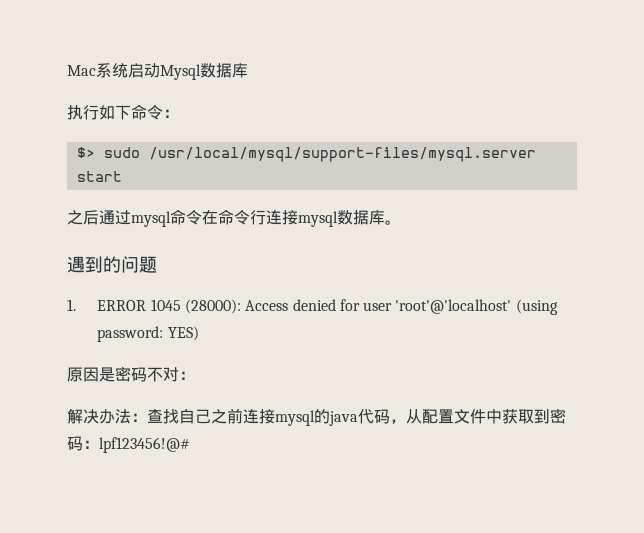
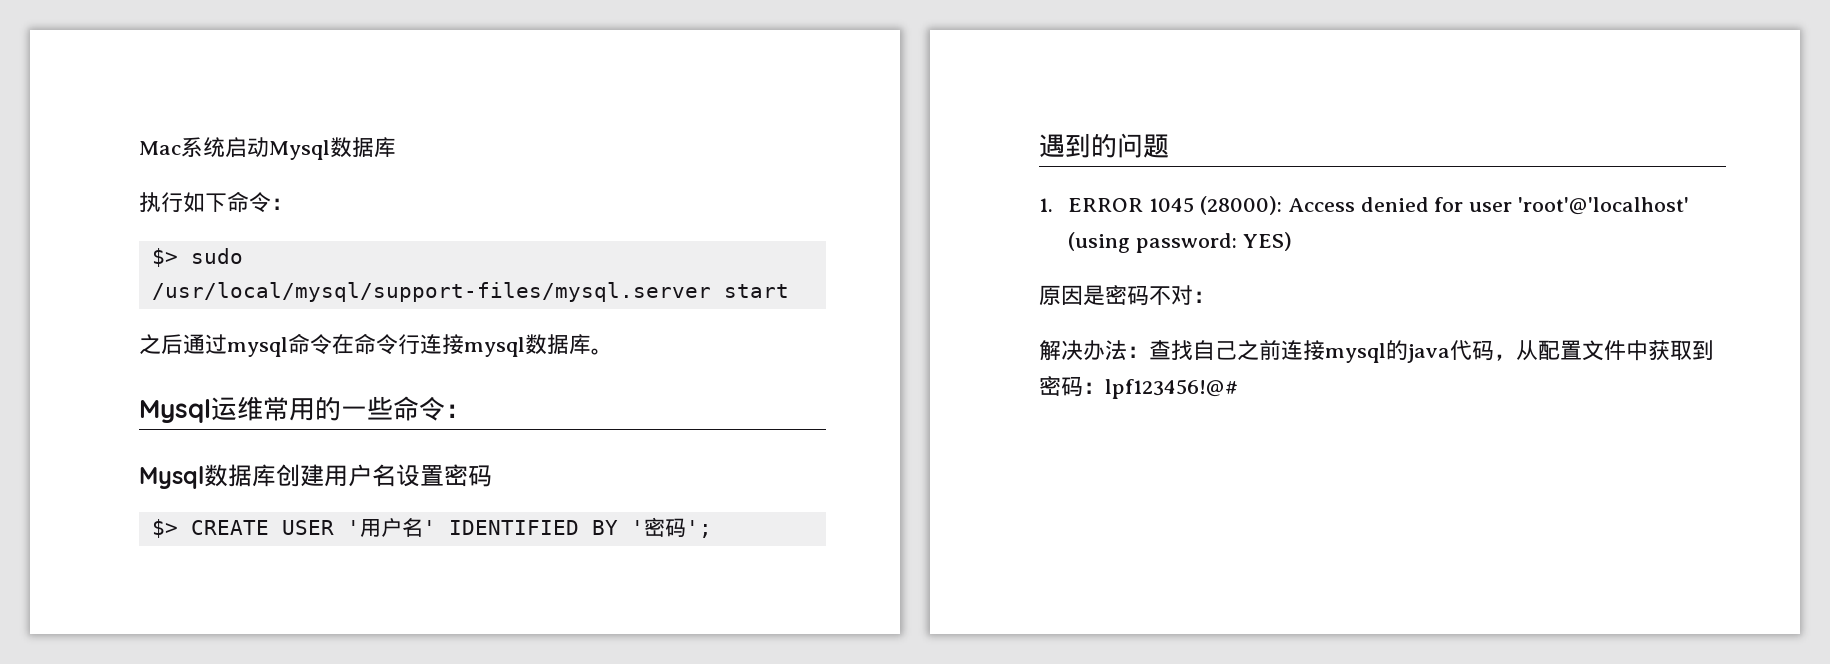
+ Mysql运维常用的一些命令：
+ Mysql数据库创建用户名设置密码
+ $> CREATE USER '用户名' IDENTIFIED BY '密码';

